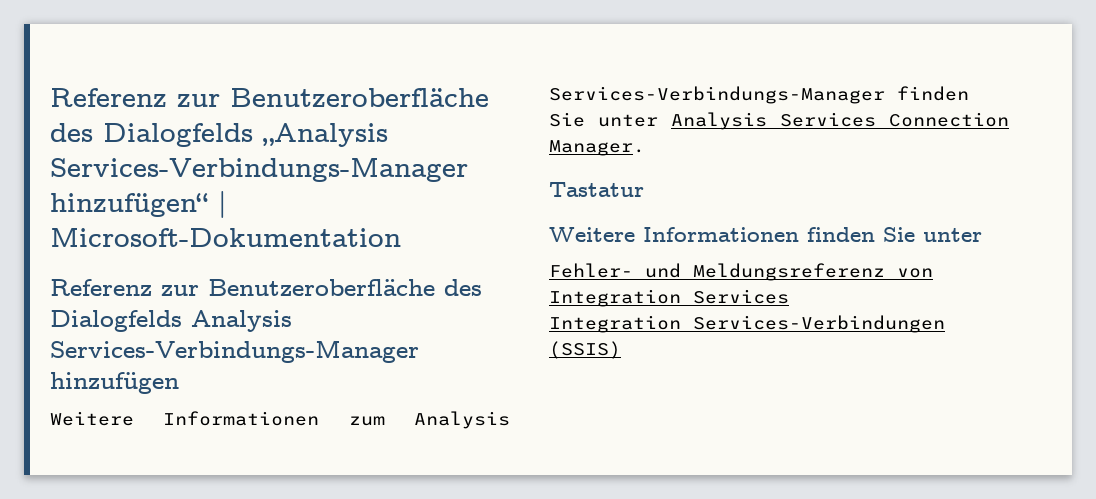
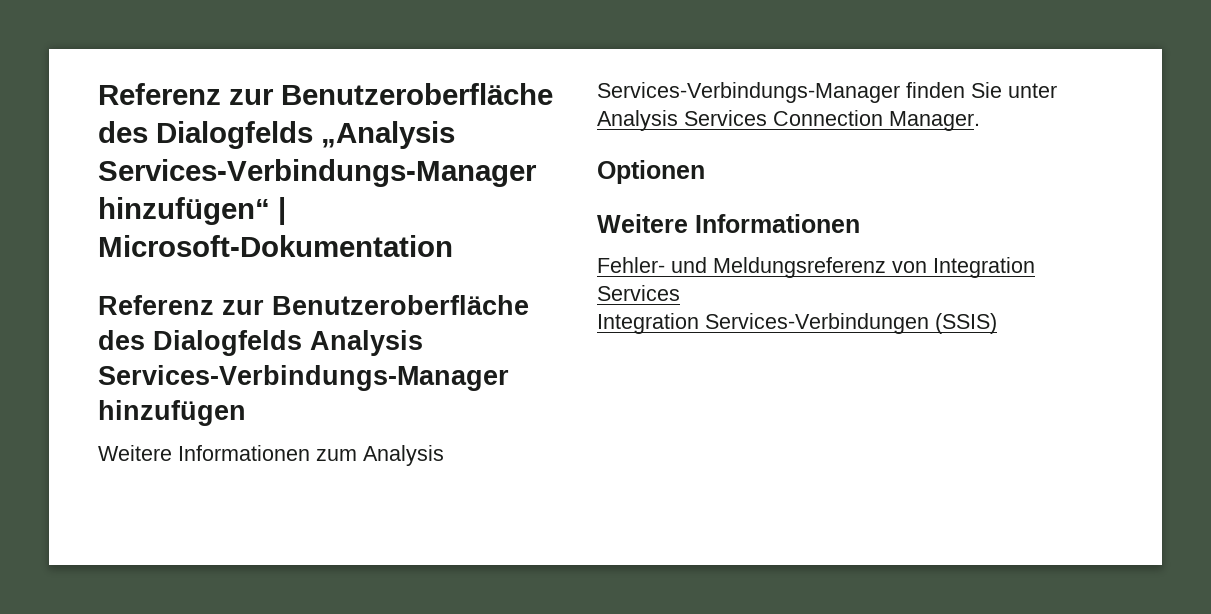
- Tastatur
- Weitere Informationen finden Sie unter
+ Optionen
+ Weitere Informationen

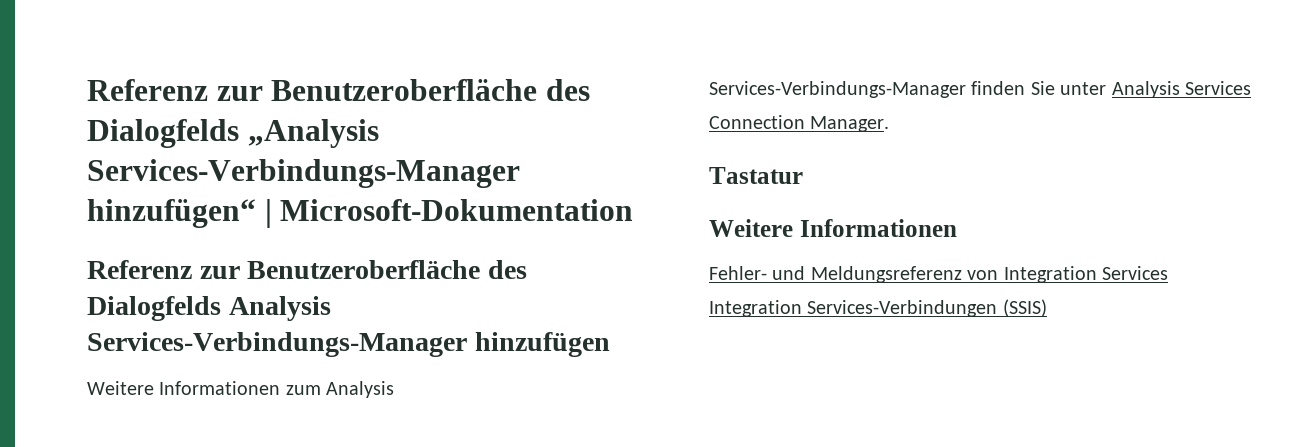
- Optionen
+ Tastatur

